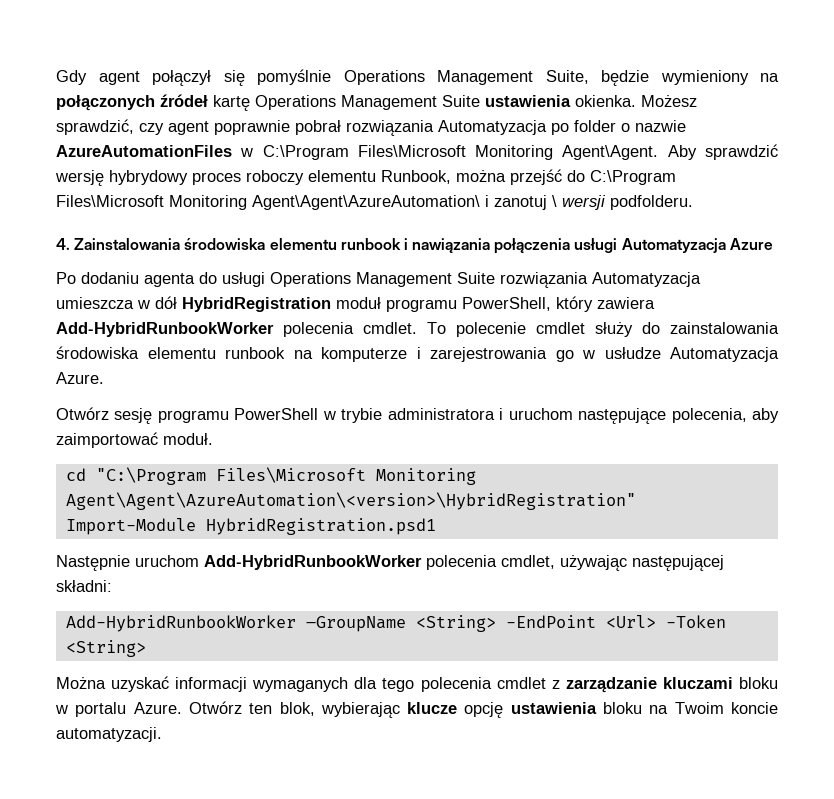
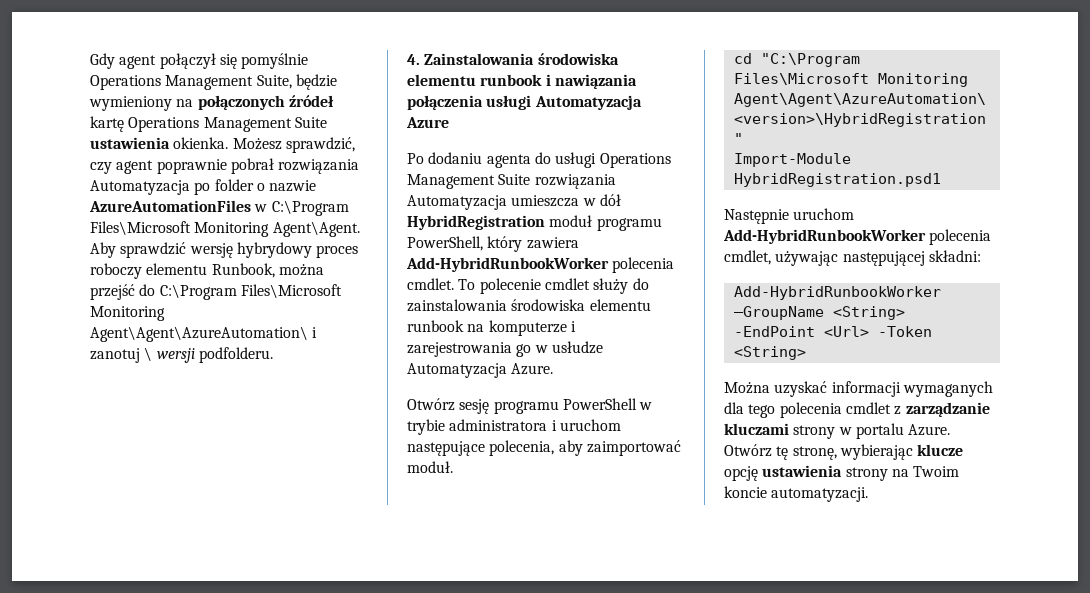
- Można uzyskać informacji wymaganych dla tego polecenia cmdlet z zarządzanie kluczami bloku w portalu Azure.
+ Można uzyskać informacji wymaganych dla tego polecenia cmdlet z zarządzanie kluczami strony w portalu Azure.
- Otwórz ten blok, wybierając klucze opcję ustawienia bloku na Twoim koncie automatyzacji.
+ Otwórz tę stronę, wybierając klucze opcję ustawienia strony na Twoim koncie automatyzacji.

